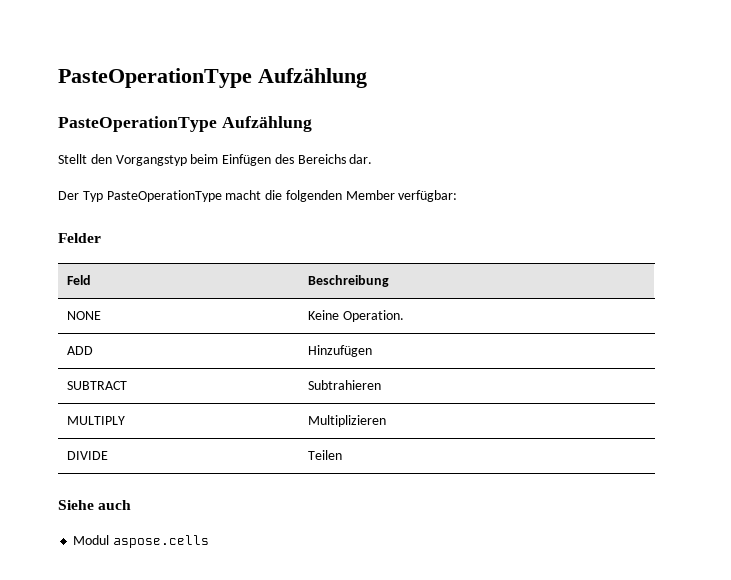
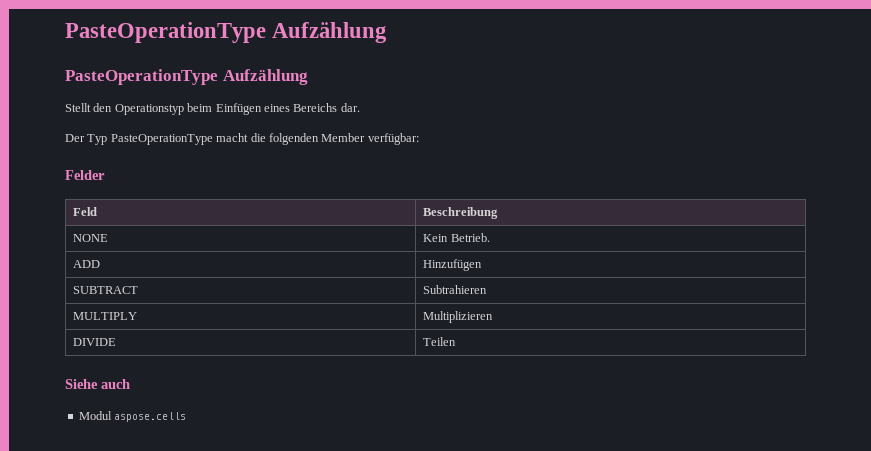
- Stellt den Vorgangstyp beim Einfügen des Bereichs dar.
+ Stellt den Operationstyp beim Einfügen eines Bereichs dar.
- NONE | Keine Operation.
+ NONE | Kein Betrieb.

